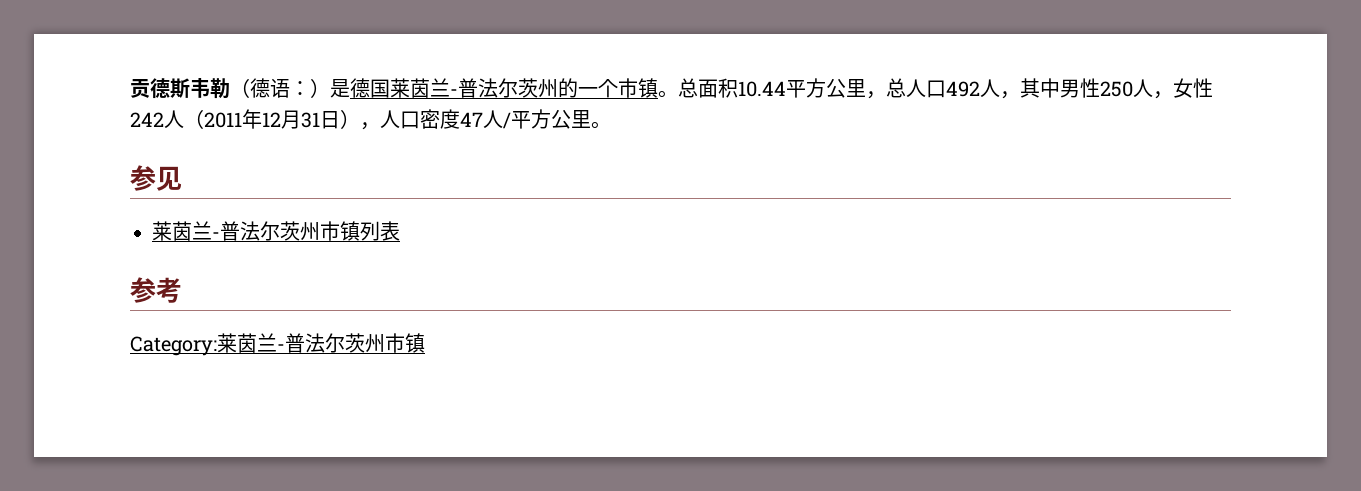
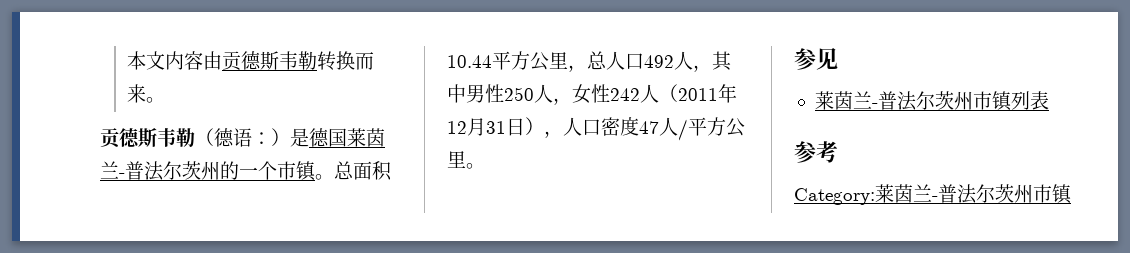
+ 本文内容由贡德斯韦勒转换而来。

